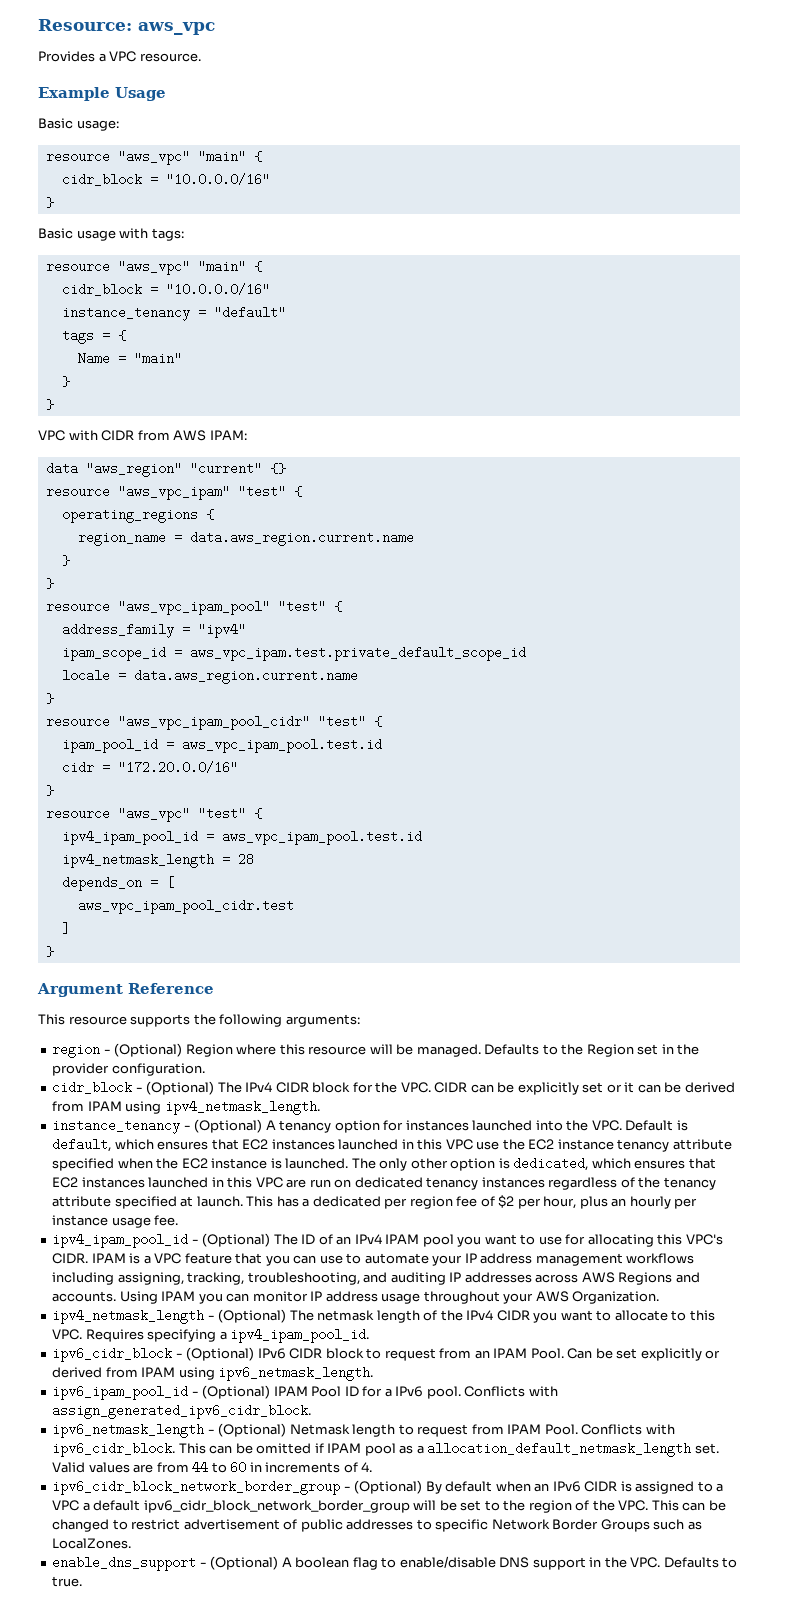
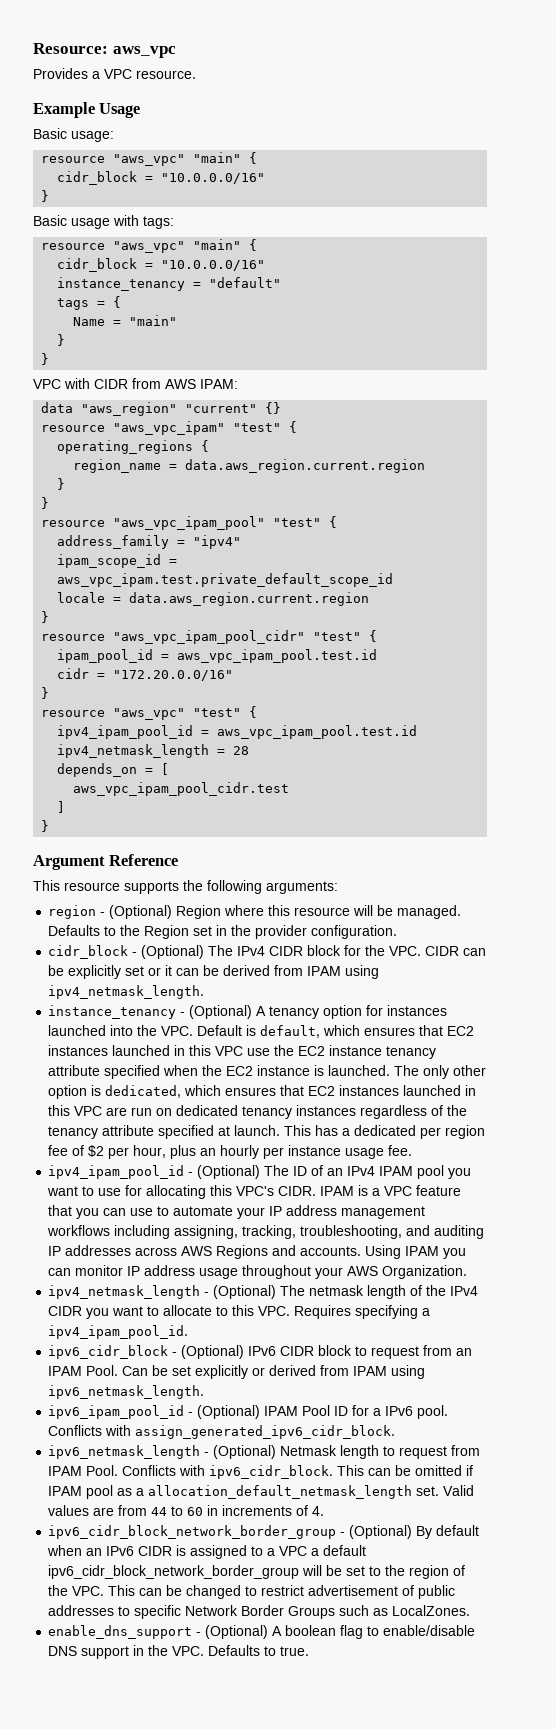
- region_name = data.aws_region.current.name
+ region_name = data.aws_region.current.region
- locale = data.aws_region.current.name
+ locale = data.aws_region.current.region

